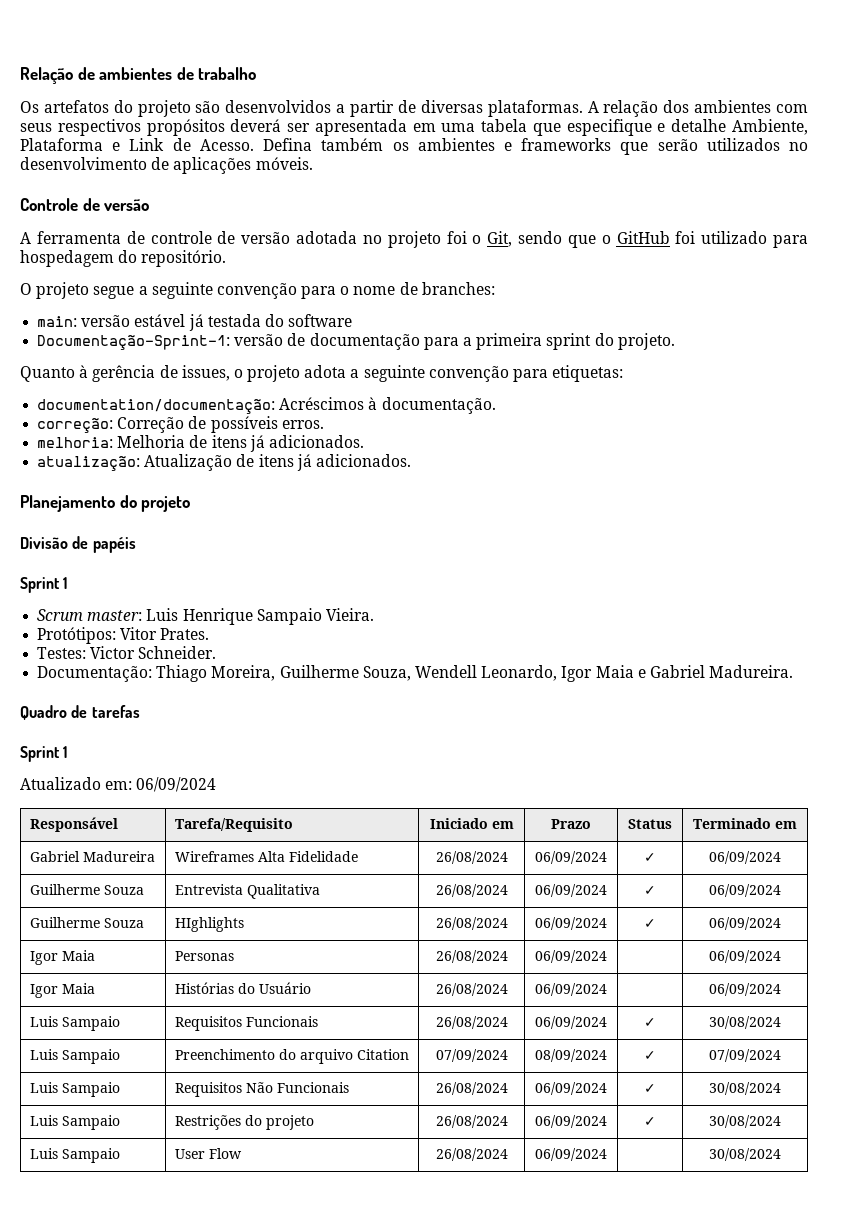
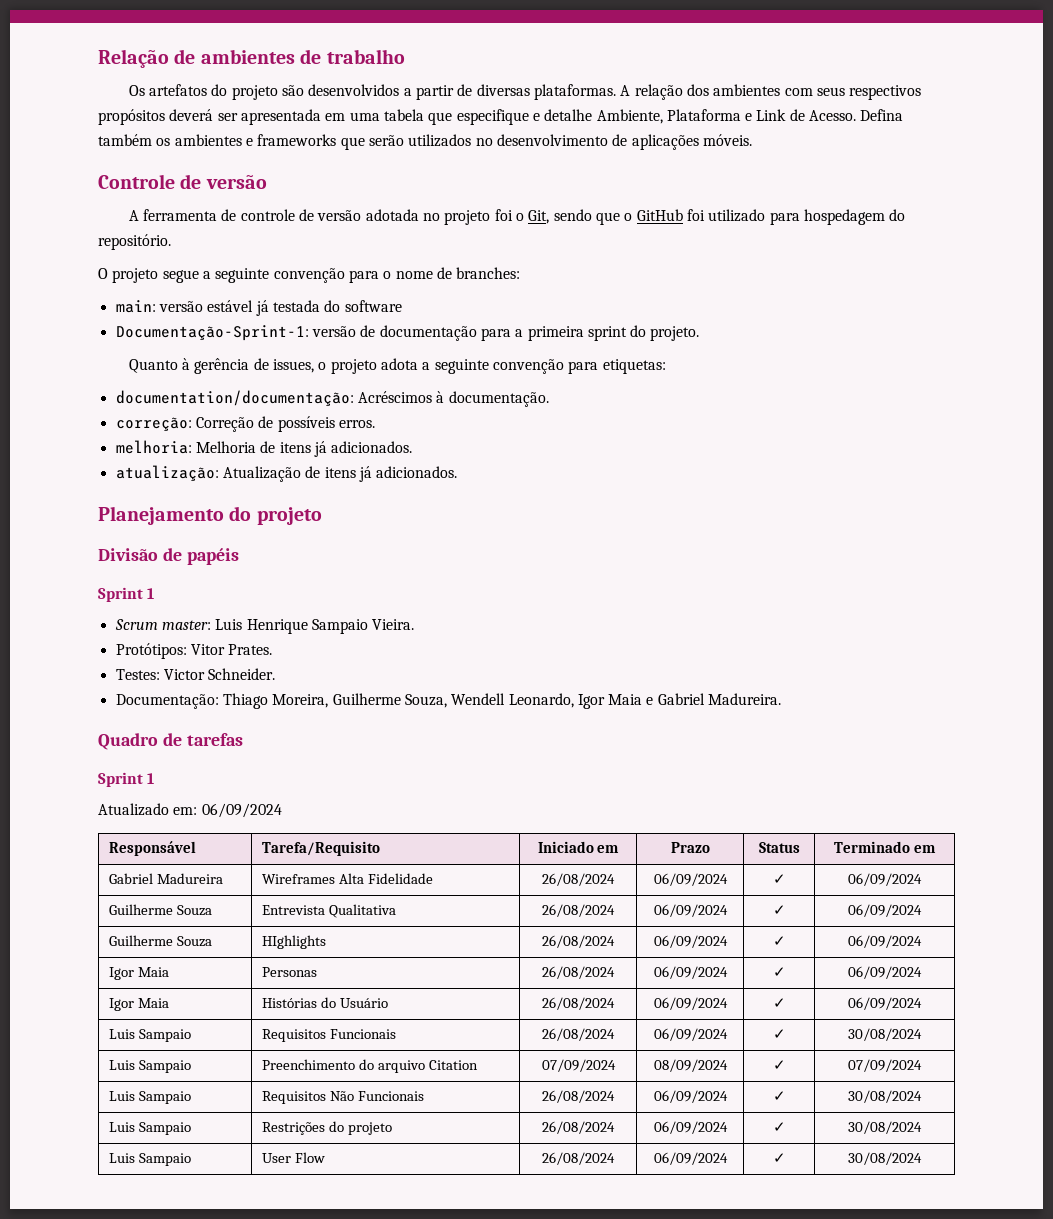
- Igor Maia | Personas | 26/08/2024 | 06/09/2024 | | 06/09/2024
+ Igor Maia | Personas | 26/08/2024 | 06/09/2024 | ✓ | 06/09/2024
- Igor Maia | Histórias do Usuário | 26/08/2024 | 06/09/2024 | | 06/09/2024
+ Igor Maia | Histórias do Usuário | 26/08/2024 | 06/09/2024 | ✓ | 06/09/2024
- Luis Sampaio | User Flow | 26/08/2024 | 06/09/2024 | | 30/08/2024
+ Luis Sampaio | User Flow | 26/08/2024 | 06/09/2024 | ✓ | 30/08/2024

